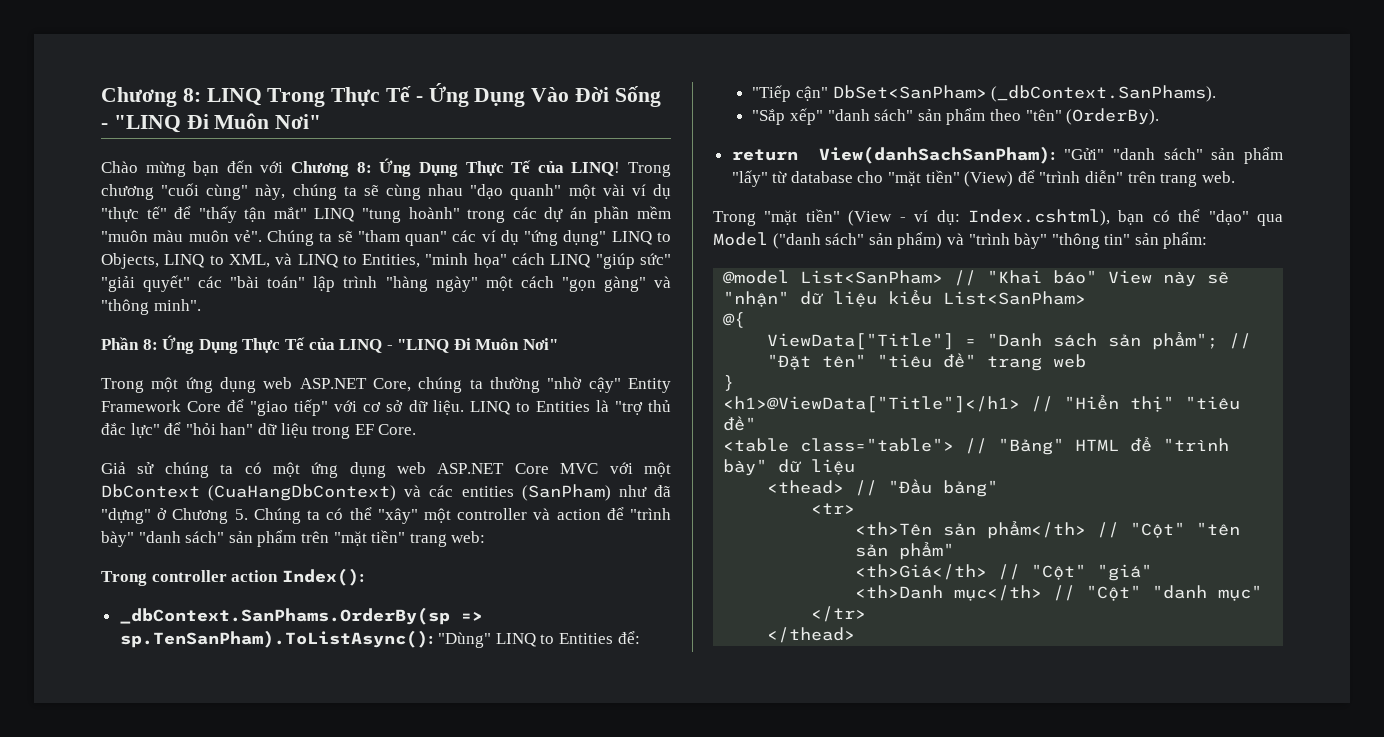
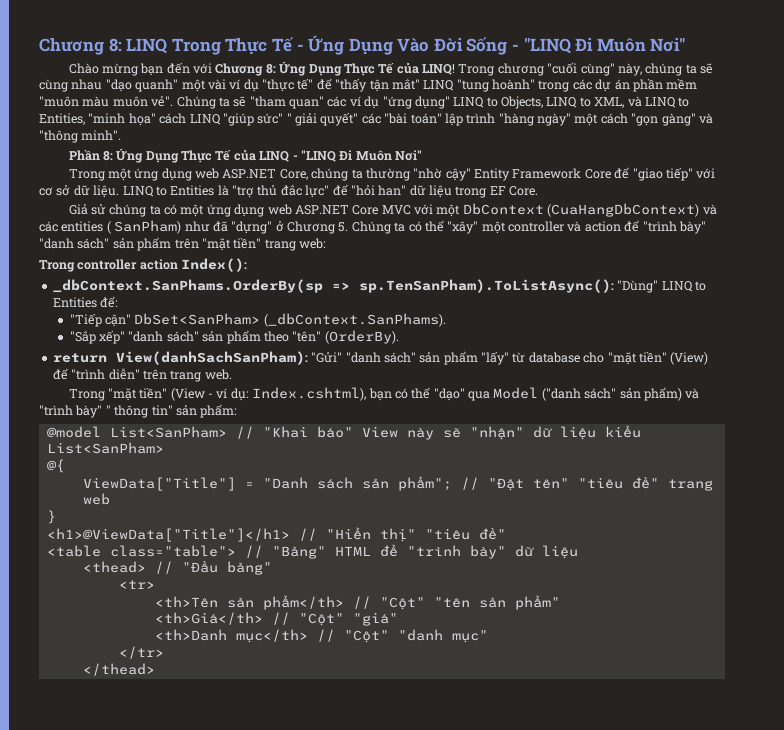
- Chúng ta sẽ "tham quan" các ví dụ "ứng dụng" LINQ to Objects, LINQ to XML, và LINQ to Entities, "minh họa" cách LINQ "giúp sức" "giải quyết" các "bài toán" lập trình "hàng ngày" một cách "gọn gàng" và "thông minh".
+ Chúng ta sẽ "tham quan" các ví dụ "ứng dụng" LINQ to Objects, LINQ to XML, và LINQ to Entities, "minh họa" cách LINQ "giúp sức" " giải quyết" các "bài toán" lập trình "hàng ngày" một cách "gọn gàng" và "thông minh".
- Giả sử chúng ta có một ứng dụng web ASP.NET Core MVC với một DbContext (CuaHangDbContext) và các entities (SanPham) như đã "dựng" ở Chương 5. Chúng ta có thể "xây" một controller và action để "trình bày" "danh sách" sản phẩm trên "mặt tiền" trang web:
+ Giả sử chúng ta có một ứng dụng web ASP.NET Core MVC với một DbContext (CuaHangDbContext) và các entities ( SanPham) như đã "dựng" ở Chương 5. Chúng ta có thể "xây" một controller và action để "trình bày" "danh sách" sản phẩm trên "mặt tiền" trang web:
- Trong "mặt tiền" (View - ví dụ: Index.cshtml), bạn có thể "dạo" qua Model ("danh sách" sản phẩm) và "trình bày" "thông tin" sản phẩm:
+ Trong "mặt tiền" (View - ví dụ: Index.cshtml), bạn có thể "dạo" qua Model ("danh sách" sản phẩm) và "trình bày" " thông tin" sản phẩm:

